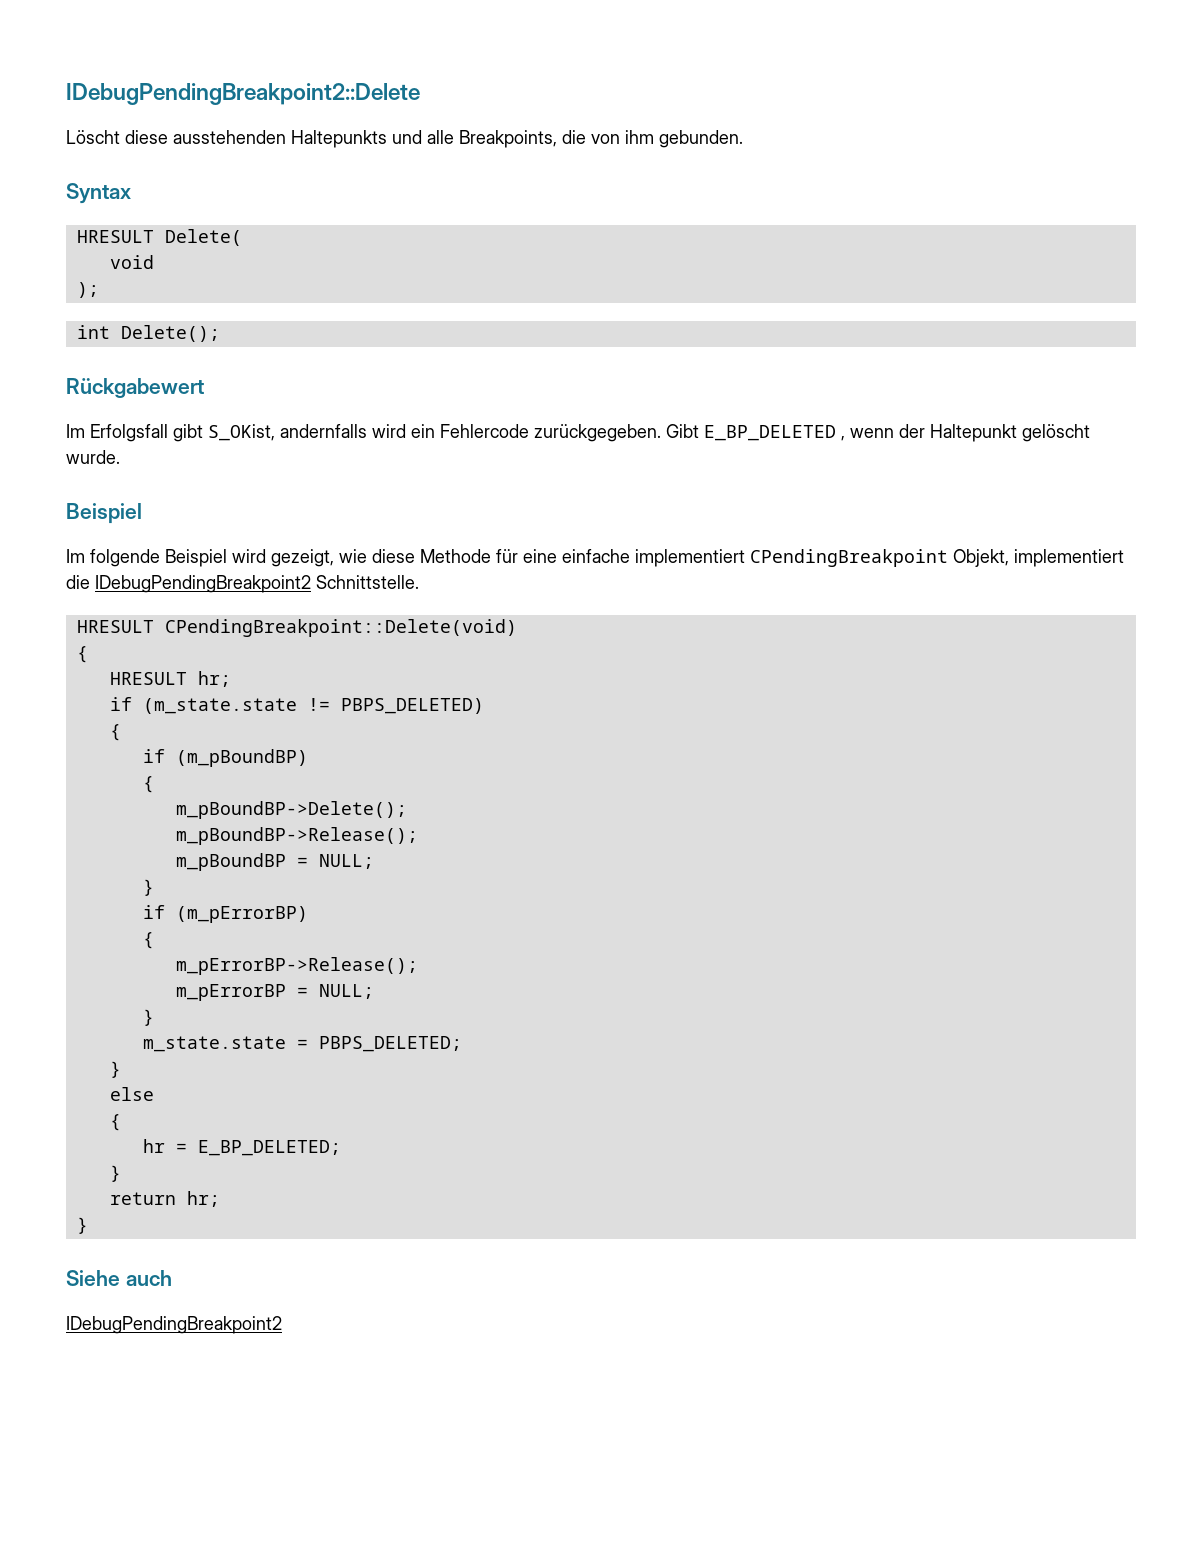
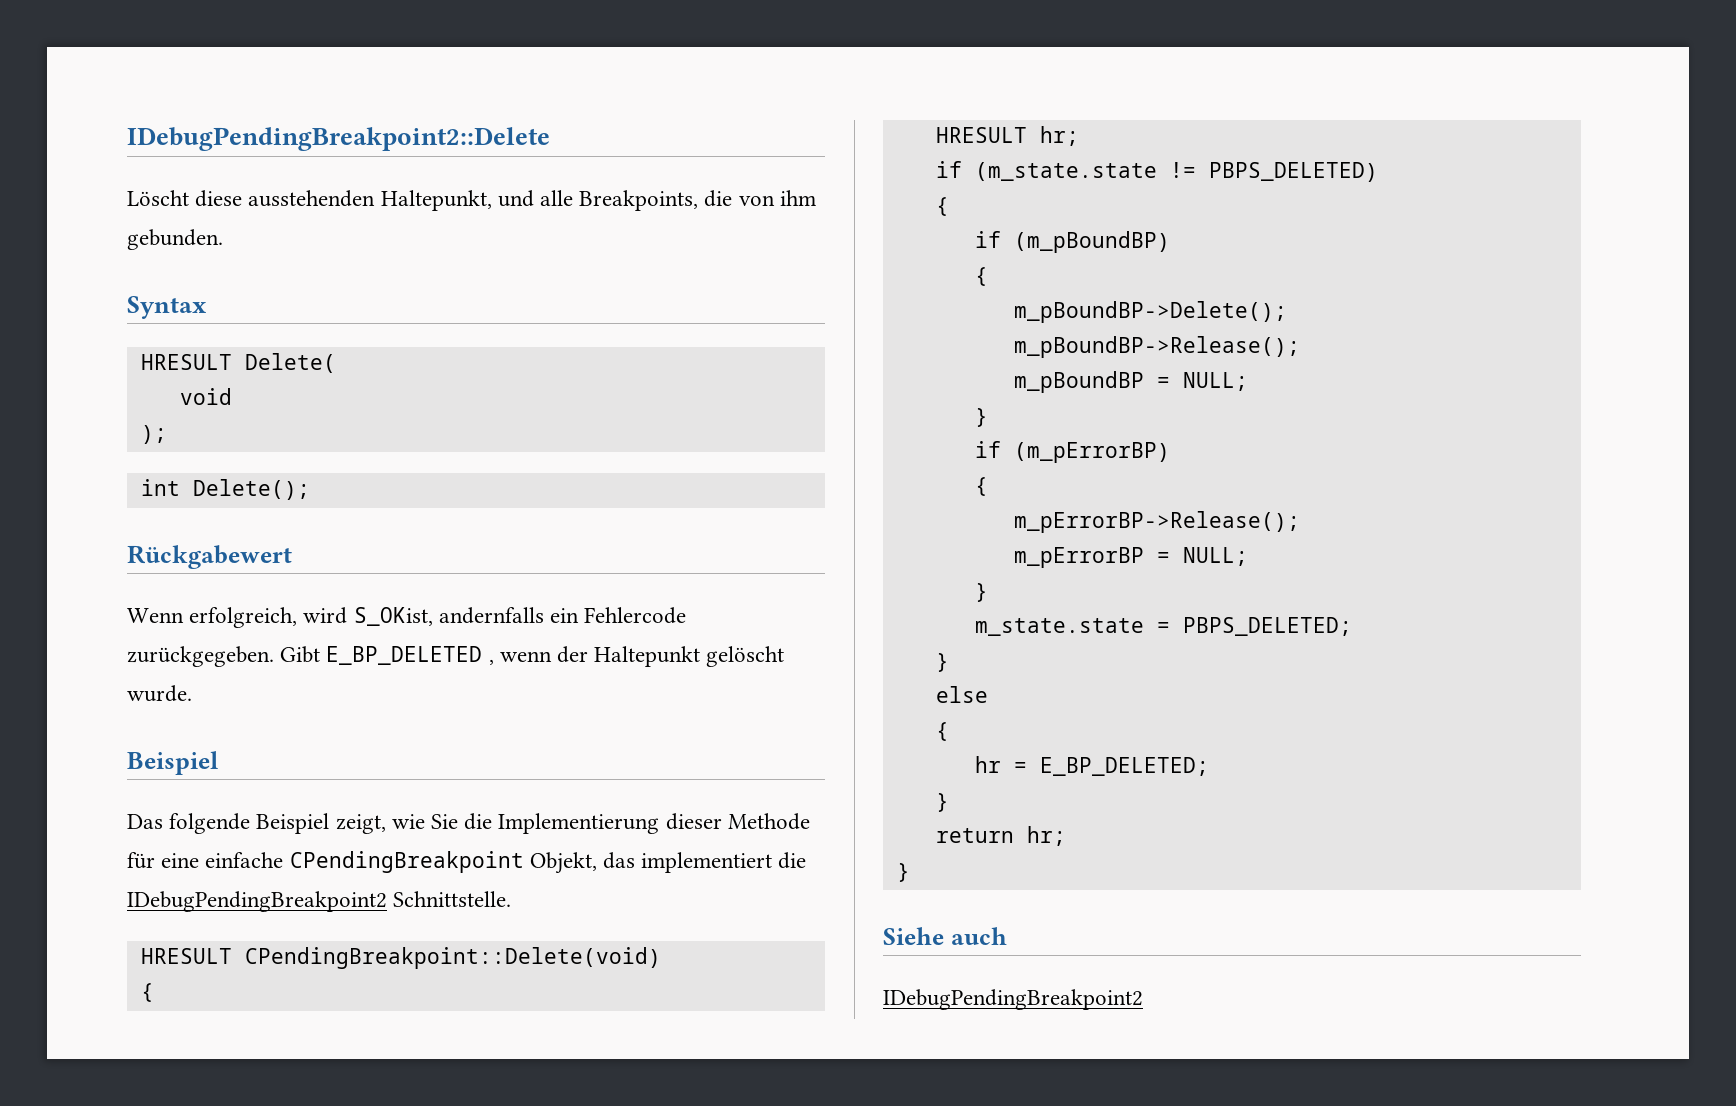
- Löscht diese ausstehenden Haltepunkts und alle Breakpoints, die von ihm gebunden.
+ Löscht diese ausstehenden Haltepunkt, und alle Breakpoints, die von ihm gebunden.
- Im Erfolgsfall gibt S_OKist, andernfalls wird ein Fehlercode zurückgegeben.
+ Wenn erfolgreich, wird S_OKist, andernfalls ein Fehlercode zurückgegeben.
- Im folgende Beispiel wird gezeigt, wie diese Methode für eine einfache implementiert CPendingBreakpoint Objekt, implementiert die IDebugPendingBreakpoint2 Schnittstelle.
+ Das folgende Beispiel zeigt, wie Sie die Implementierung dieser Methode für eine einfache CPendingBreakpoint Objekt, das implementiert die IDebugPendingBreakpoint2 Schnittstelle.

